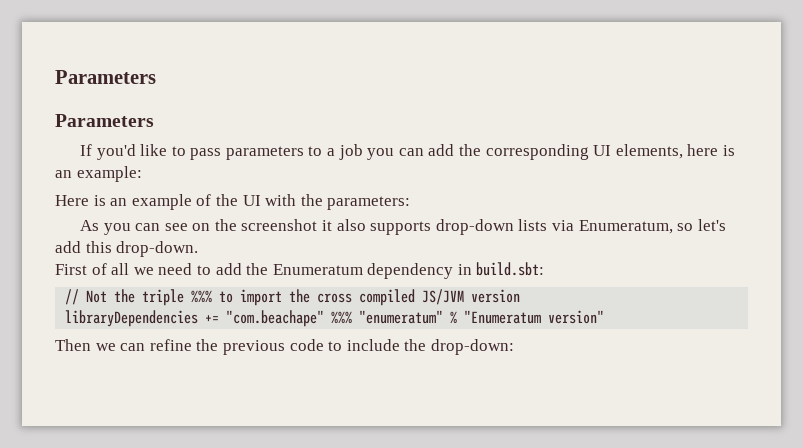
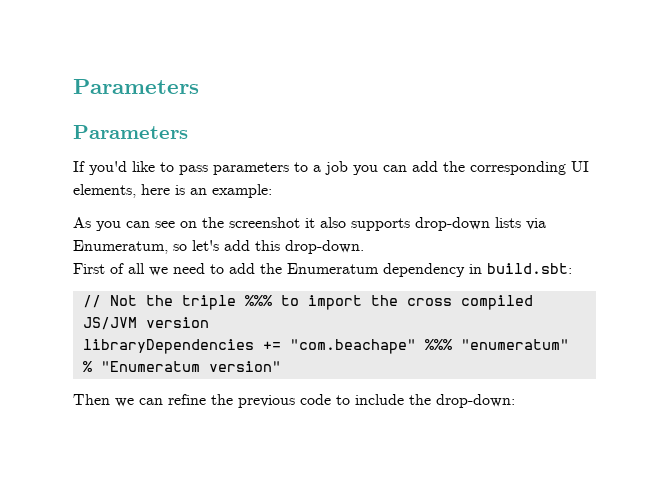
- Here is an example of the UI with the parameters:

